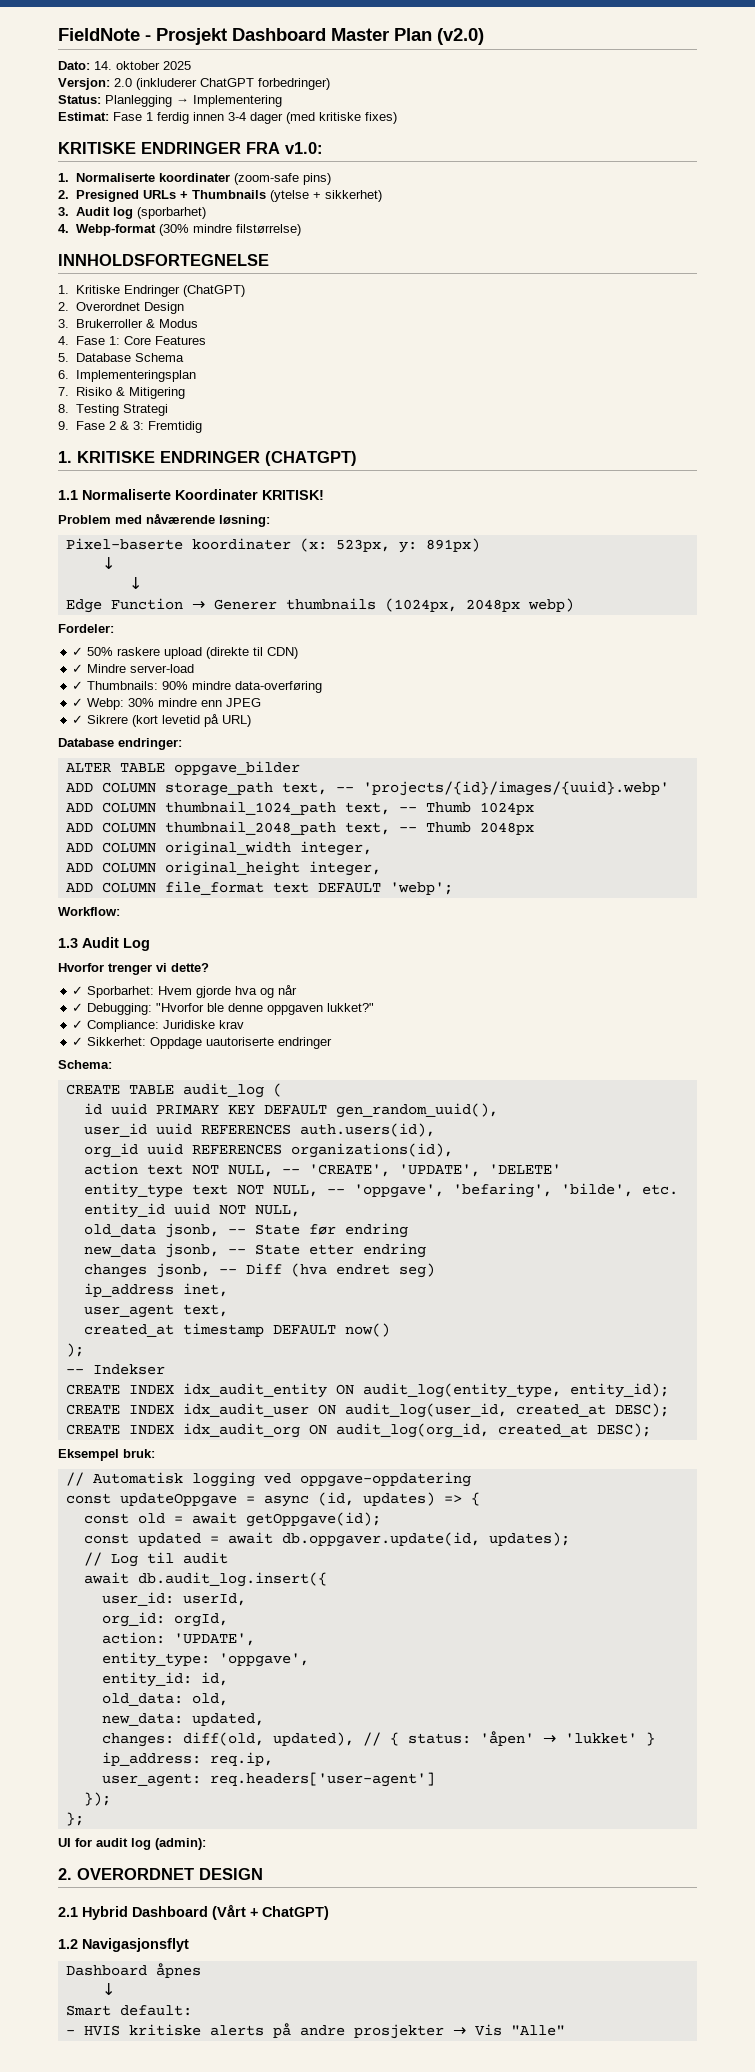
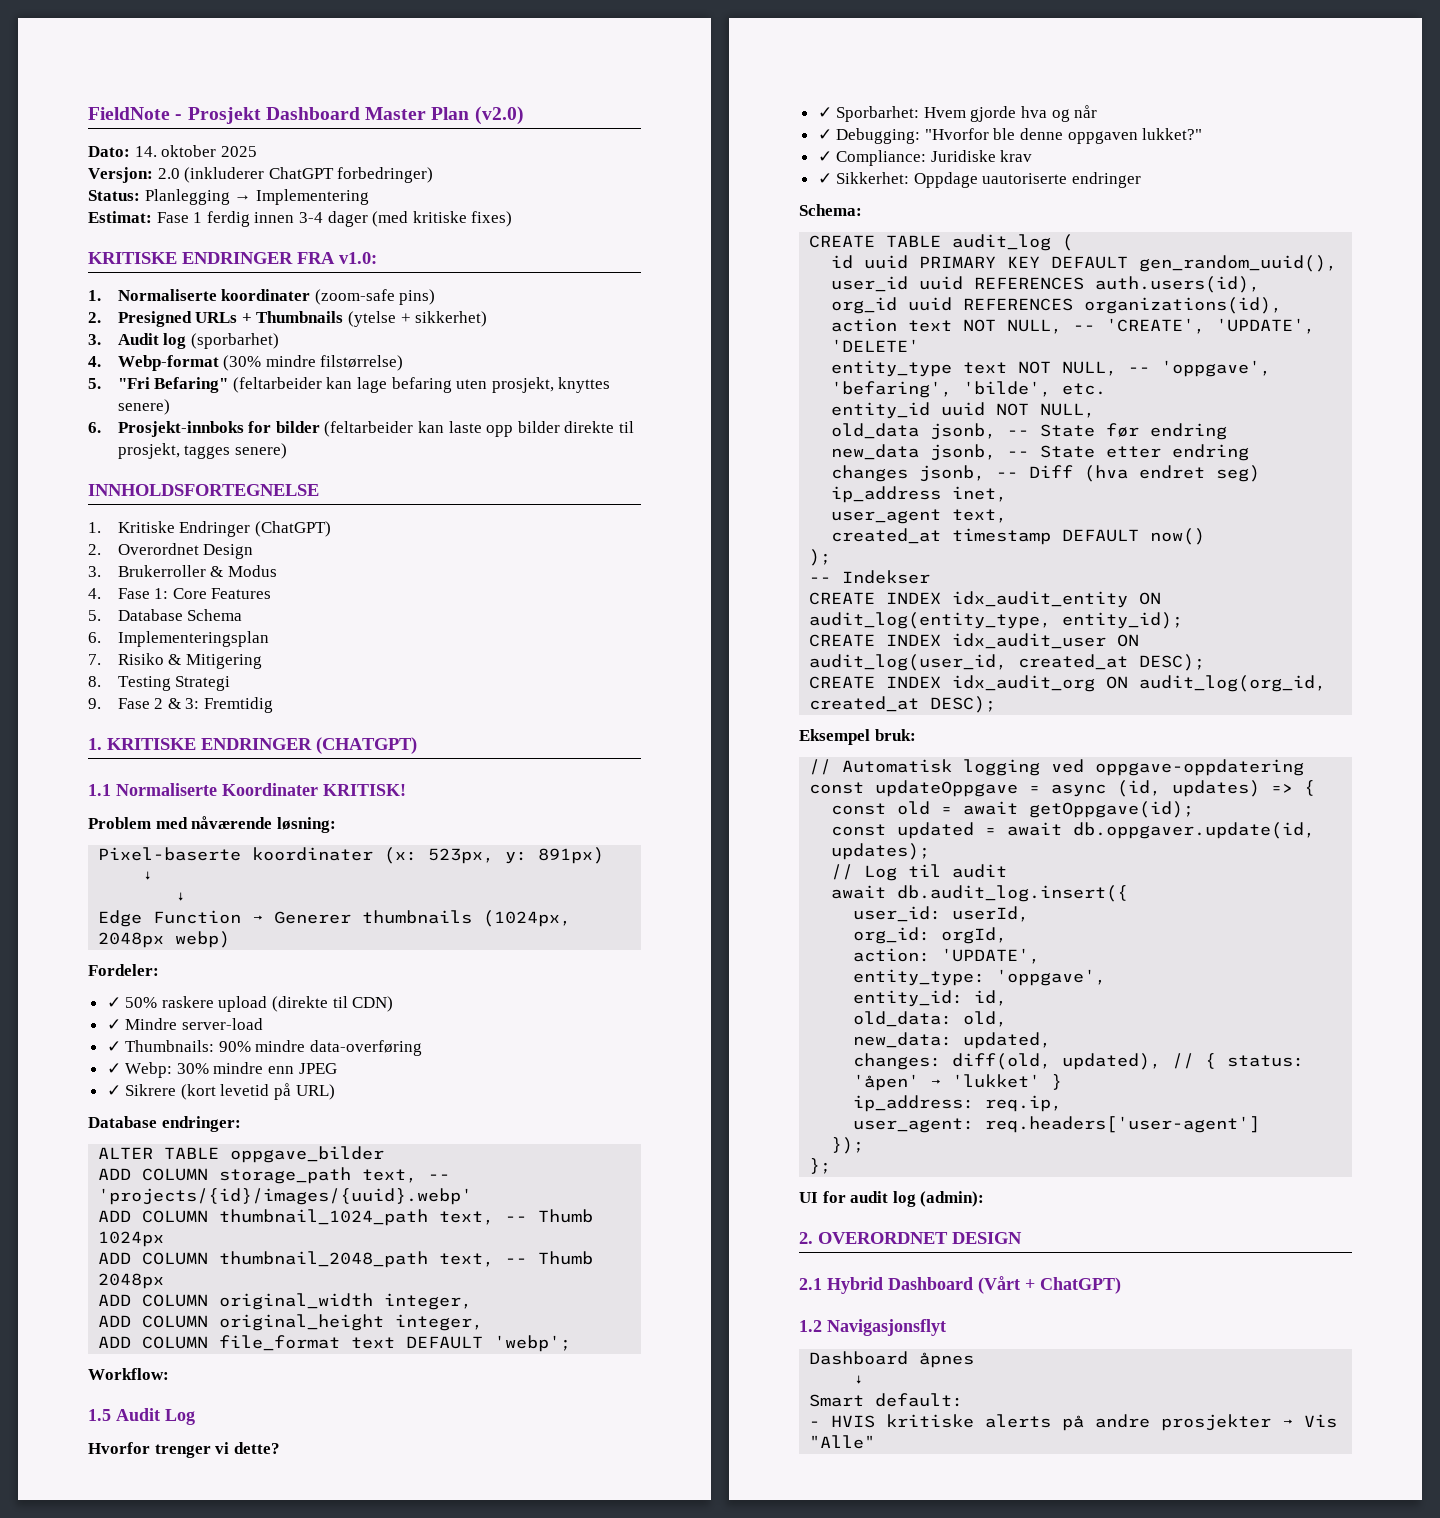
+ 5. "Fri Befaring" (feltarbeider kan lage befaring uten prosjekt, knyttes senere)
+ 6. Prosjekt-innboks for bilder (feltarbeider kan laste opp bilder direkte til prosjekt, tagges senere)
- 1.3 Audit Log
+ 1.5 Audit Log

